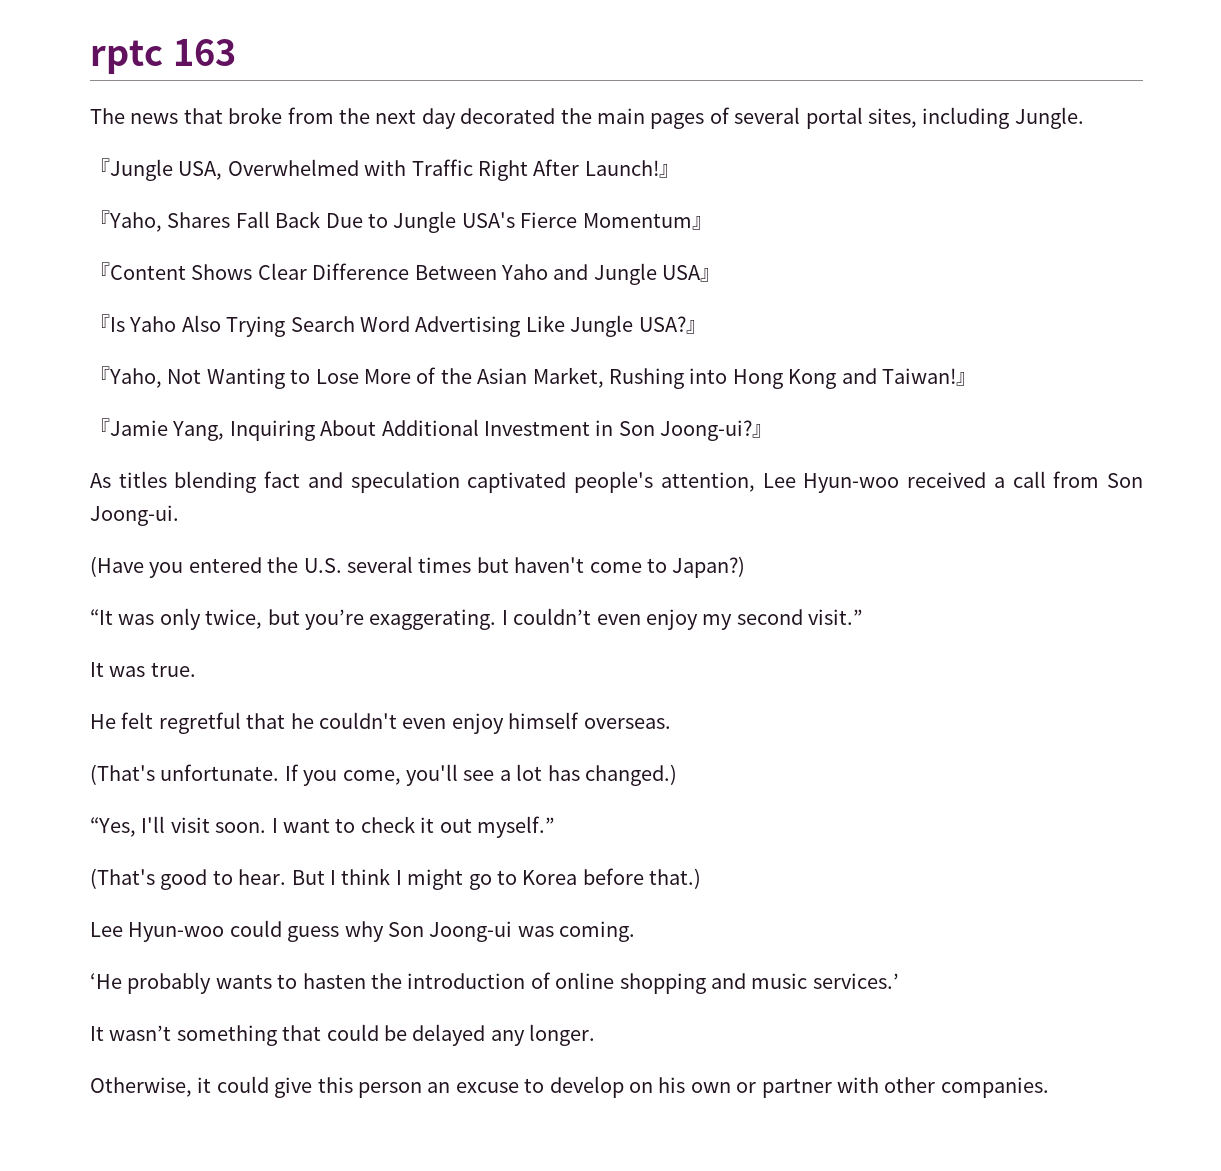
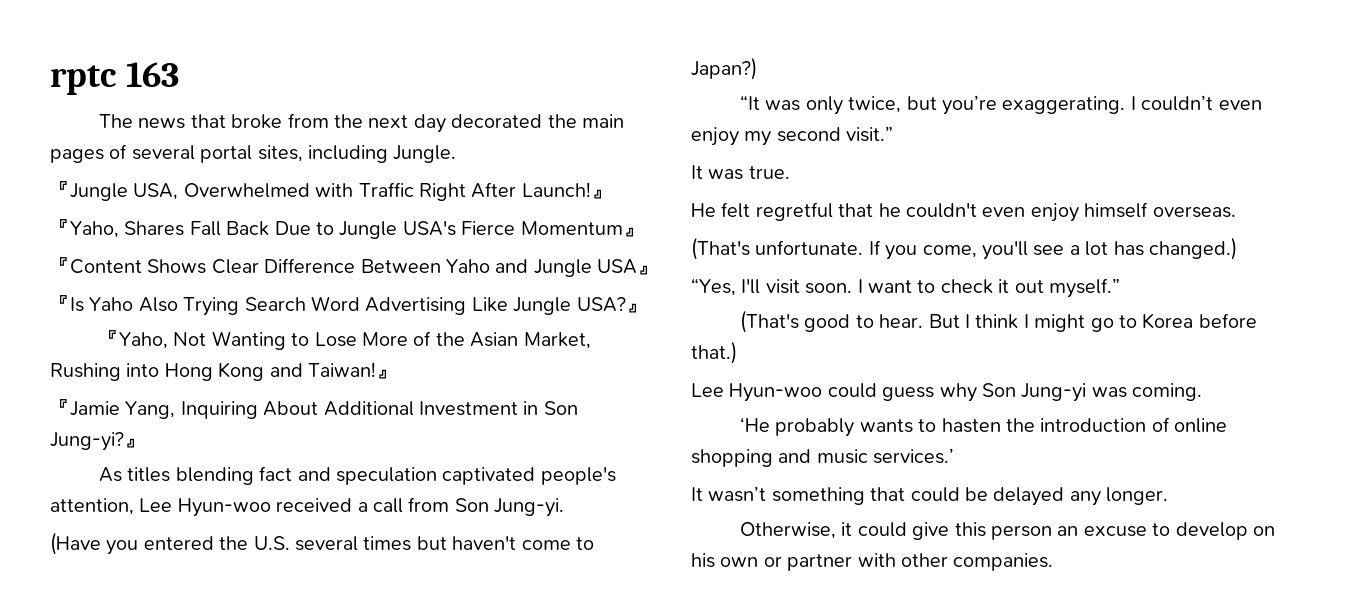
- 『Jamie Yang, Inquiring About Additional Investment in Son Joong-ui?』
+ 『Jamie Yang, Inquiring About Additional Investment in Son Jung-yi?』
- As titles blending fact and speculation captivated people's attention, Lee Hyun-woo received a call from Son Joong-ui.
+ As titles blending fact and speculation captivated people's attention, Lee Hyun-woo received a call from Son Jung-yi.
- Lee Hyun-woo could guess why Son Joong-ui was coming.
+ Lee Hyun-woo could guess why Son Jung-yi was coming.

